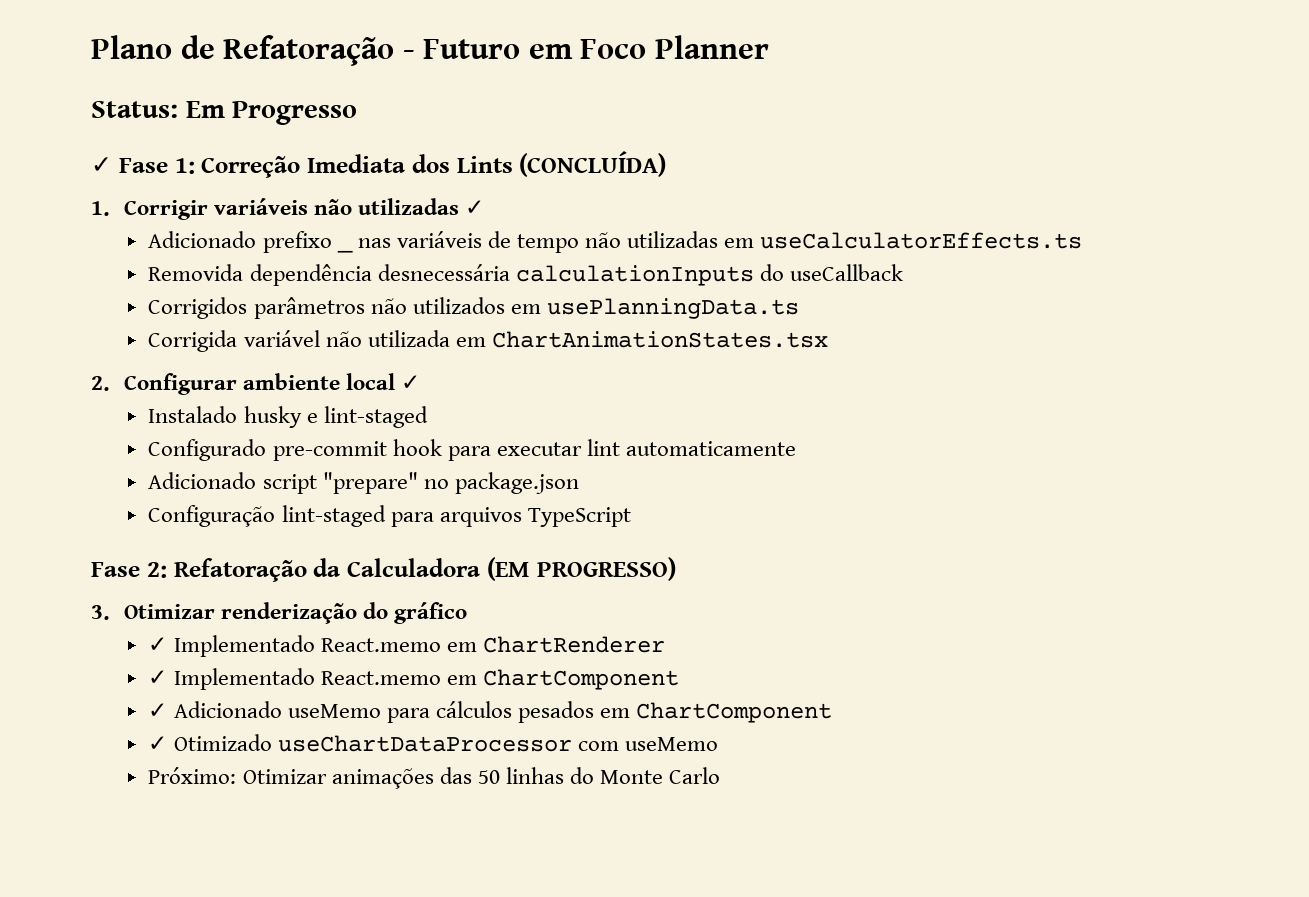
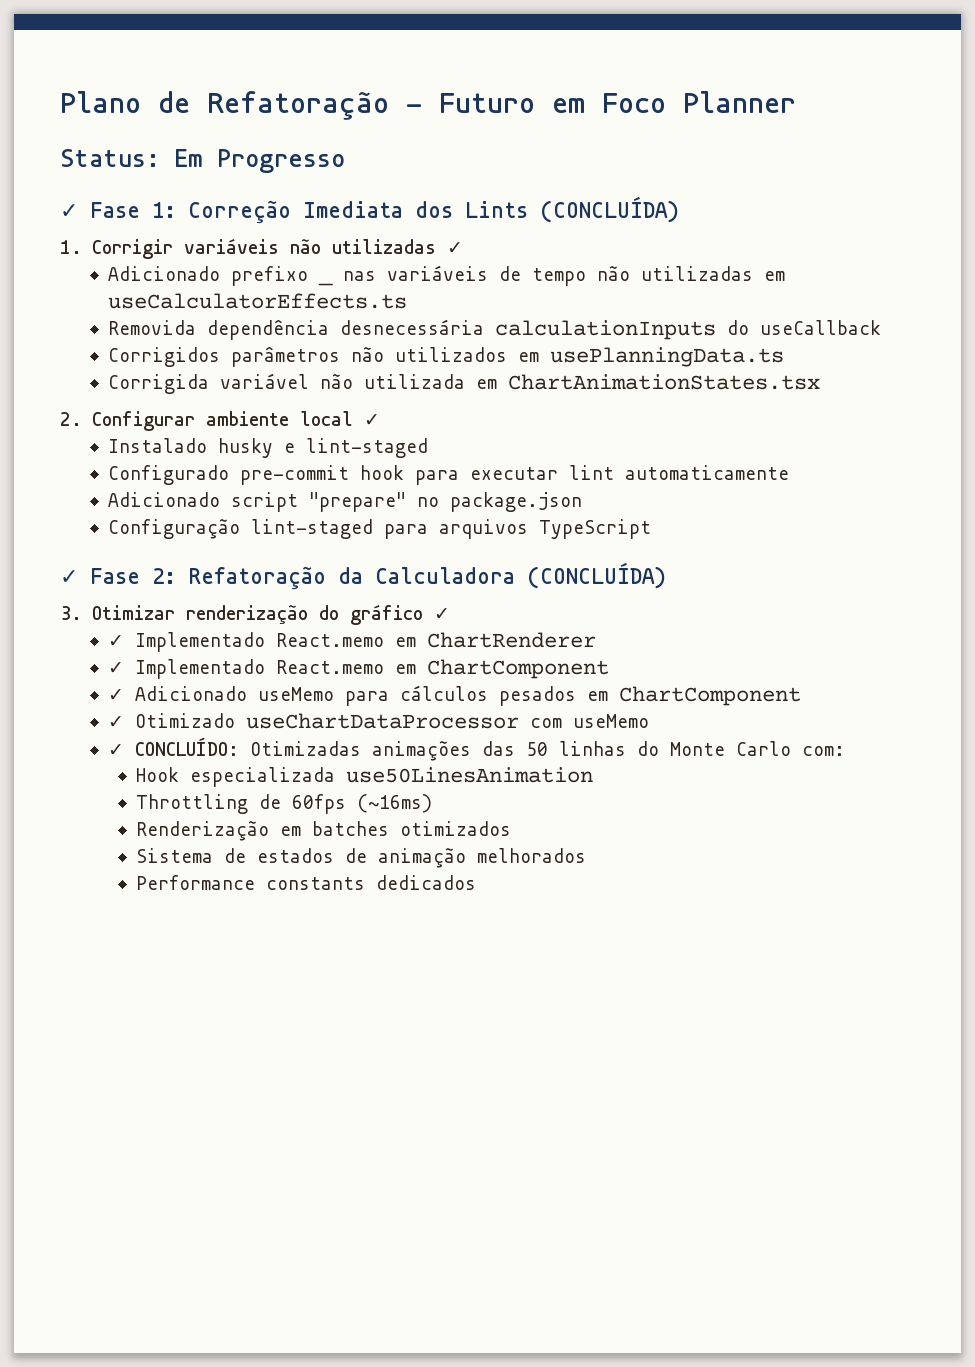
- Fase 2: Refatoração da Calculadora (EM PROGRESSO)
+ ✓ Fase 2: Refatoração da Calculadora (CONCLUÍDA)
- 3. Otimizar renderização do gráfico
+ 3. Otimizar renderização do gráfico ✓
- Próximo: Otimizar animações das 50 linhas do Monte Carlo
+ ✓ CONCLUÍDO: Otimizadas animações das 50 linhas do Monte Carlo com:
+ Hook especializada use50LinesAnimation
+ Throttling de 60fps (~16ms)
+ Renderização em batches otimizados
+ Sistema de estados de animação melhorados
+ Performance constants dedicados

